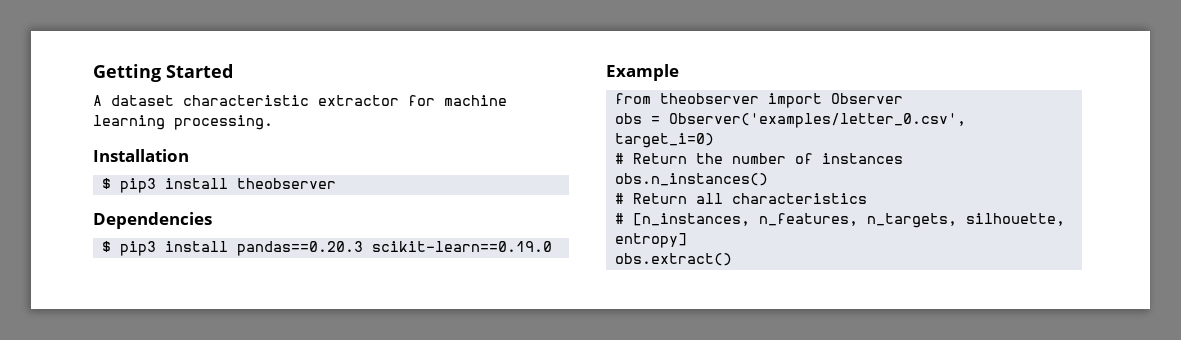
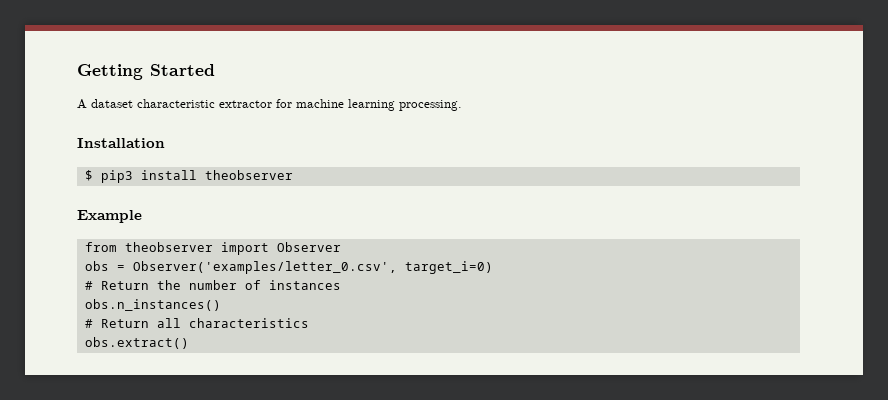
- Dependencies
- $ pip3 install pandas==0.20.3 scikit-learn==0.19.0
- # [n_instances, n_features, n_targets, silhouette, entropy]

